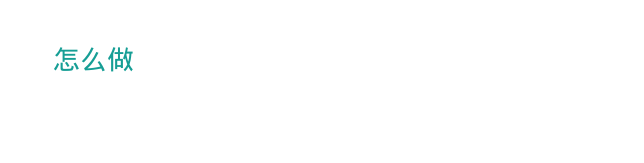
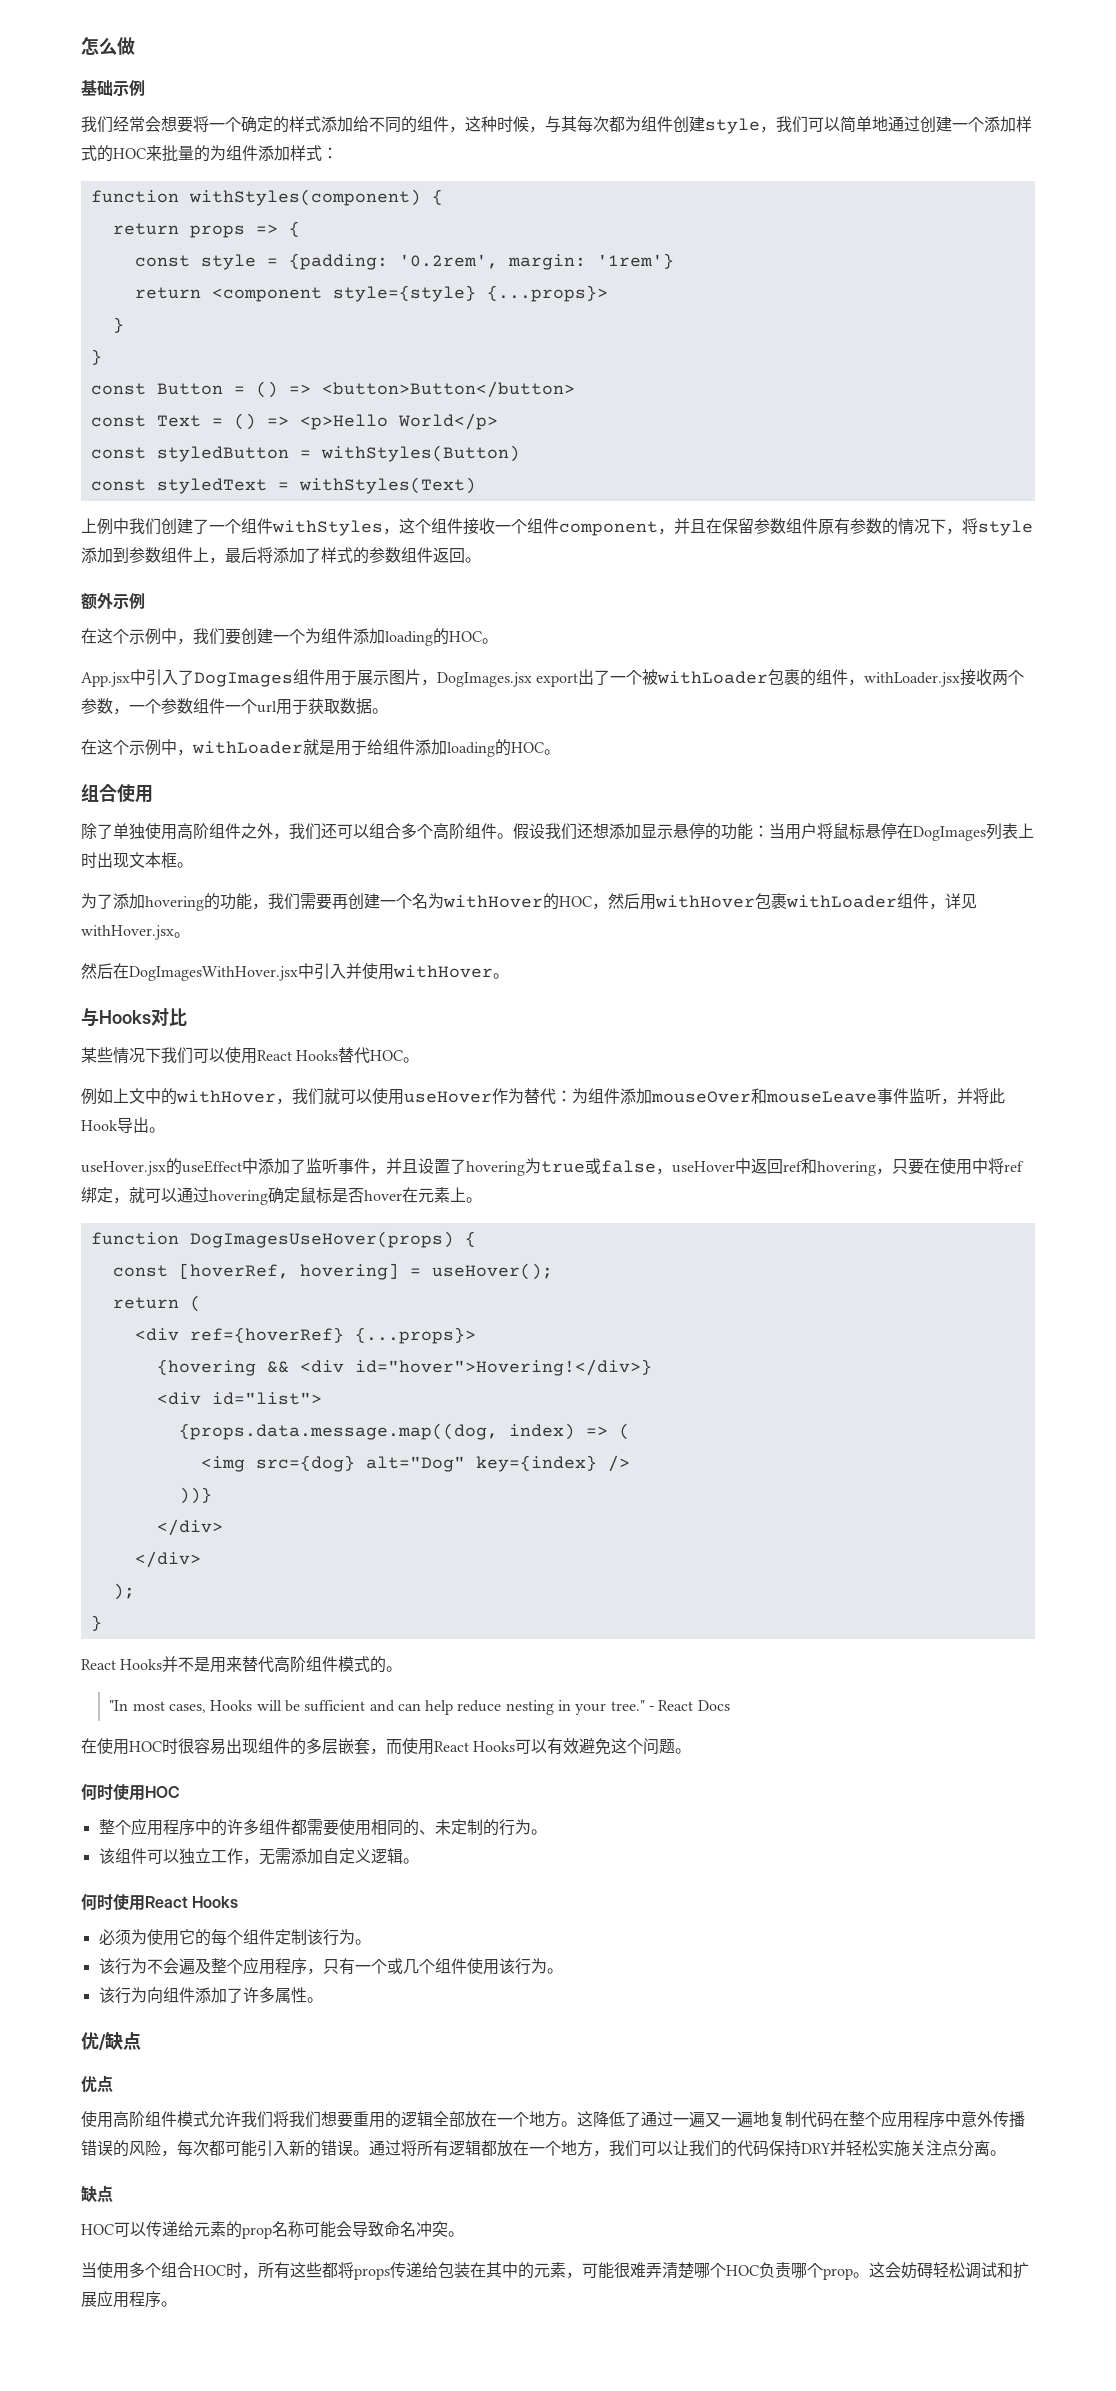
+ 基础示例
+ 我们经常会想要将一个确定的样式添加给不同的组件，这种时候，与其每次都为组件创建style，我们可以简单地通过创建一个添加样式的HOC来批量的为组件添加样式：
+ function withStyles(component) {
+ return props => {
+ const style = {padding: '0.2rem', margin: '1rem'}
+ return <component style={style} {...props}>
+ }
+ }
+ const Button = () => <button>Button</button>
+ const Text = () => <p>Hello World</p>
+ const styledButton = withStyles(Button)
+ const styledText = withStyles(Text)
+ 上例中我们创建了一个组件withStyles，这个组件接收一个组件component，并且在保留参数组件原有参数的情况下，将style添加到参数组件上，最后将添加了样式的参数组件返回。
+ 额外示例
+ 在这个示例中，我们要创建一个为组件添加loading的HOC。
+ App.jsx中引入了DogImages组件用于展示图片，DogImages.jsx export出了一个被withLoader包裹的组件，withLoader.jsx接收两个参数，一个参数组件一个url用于获取数据。
+ 在这个示例中，withLoader就是用于给组件添加loading的HOC。
+ 组合使用
+ 除了单独使用高阶组件之外，我们还可以组合多个高阶组件。假设我们还想添加显示悬停的功能：当用户将鼠标悬停在DogImages列表上时出现文本框。
+ 为了添加hovering的功能，我们需要再创建一个名为withHover的HOC，然后用withHover包裹withLoader组件，详见withHover.jsx。
+ 然后在DogImagesWithHover.jsx中引入并使用withHover。
+ 与Hooks对比
+ 某些情况下我们可以使用React Hooks替代HOC。
+ 例如上文中的withHover，我们就可以使用useHover作为替代：为组件添加mouseOver和mouseLeave事件监听，并将此Hook导出。
+ useHover.jsx的useEffect中添加了监听事件，并且设置了hovering为true或false，useHover中返回ref和hovering，只要在使用中将ref绑定，就可以通过hovering确定鼠标是否hover在元素上。
+ function DogImagesUseHover(props) {
+ const [hoverRef, hovering] = useHover();
+ return (
+ <div ref={hoverRef} {...props}>
+ {hovering && <div id="hover">Hovering!</div>}
+ <div id="list">
+ {props.data.message.map((dog, index) => (
+ <img src={dog} alt="Dog" key={index} />
+ ))}
+ </div>
+ </div>
+ );
+ }
+ React Hooks并不是用来替代高阶组件模式的。
+ "In most cases, Hooks will be sufficient and can help reduce nesting in your tree." - React Docs
+ 在使用HOC时很容易出现组件的多层嵌套，而使用React Hooks可以有效避免这个问题。
+ 何时使用HOC
+ 整个应用程序中的许多组件都需要使用相同的、未定制的行为。
+ 该组件可以独立工作，无需添加自定义逻辑。
+ 何时使用React Hooks
+ 必须为使用它的每个组件定制该行为。
+ 该行为不会遍及整个应用程序，只有一个或几个组件使用该行为。
+ 该行为向组件添加了许多属性。
+ 优/缺点
+ 优点
+ 使用高阶组件模式允许我们将我们想要重用的逻辑全部放在一个地方。这降低了通过一遍又一遍地复制代码在整个应用程序中意外传播错误的风险，每次都可能引入新的错误。通过将所有逻辑都放在一个地方，我们可以让我们的代码保持DRY并轻松实施关注点分离。
+ 缺点
+ HOC可以传递给元素的prop名称可能会导致命名冲突。
+ 当使用多个组合HOC时，所有这些都将props传递给包装在其中的元素，可能很难弄清楚哪个HOC负责哪个prop。这会妨碍轻松调试和扩展应用程序。

